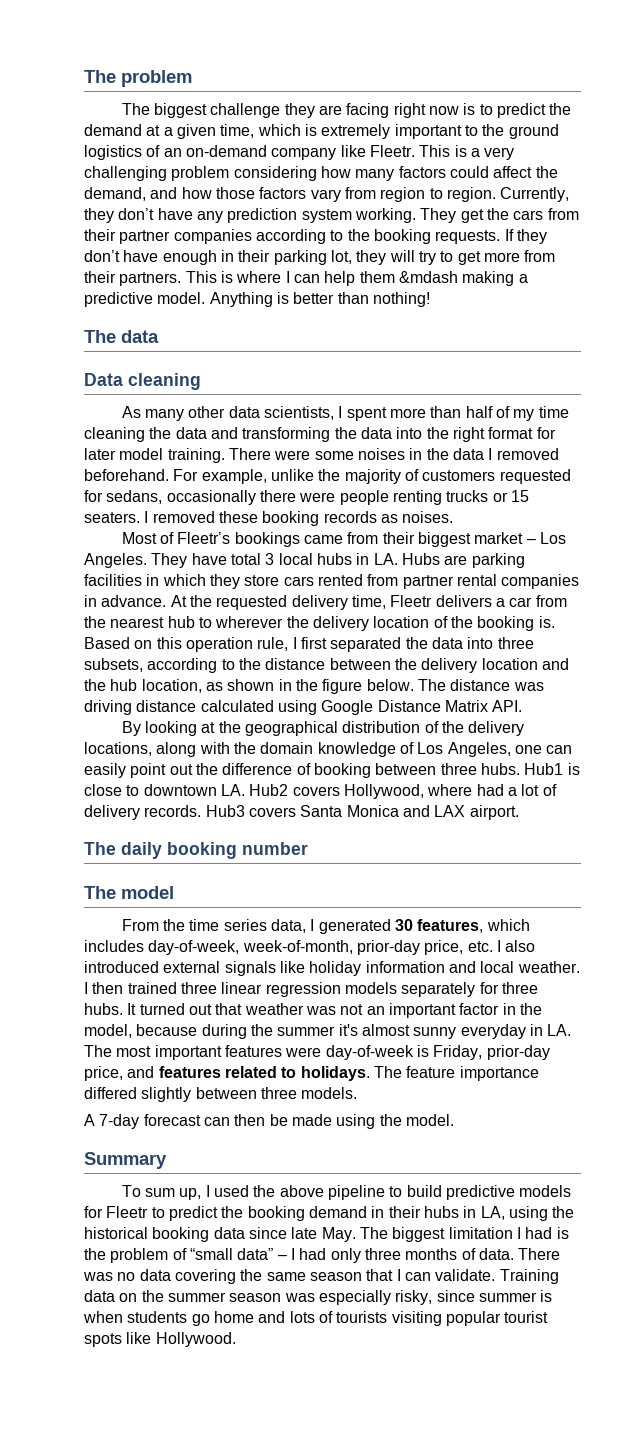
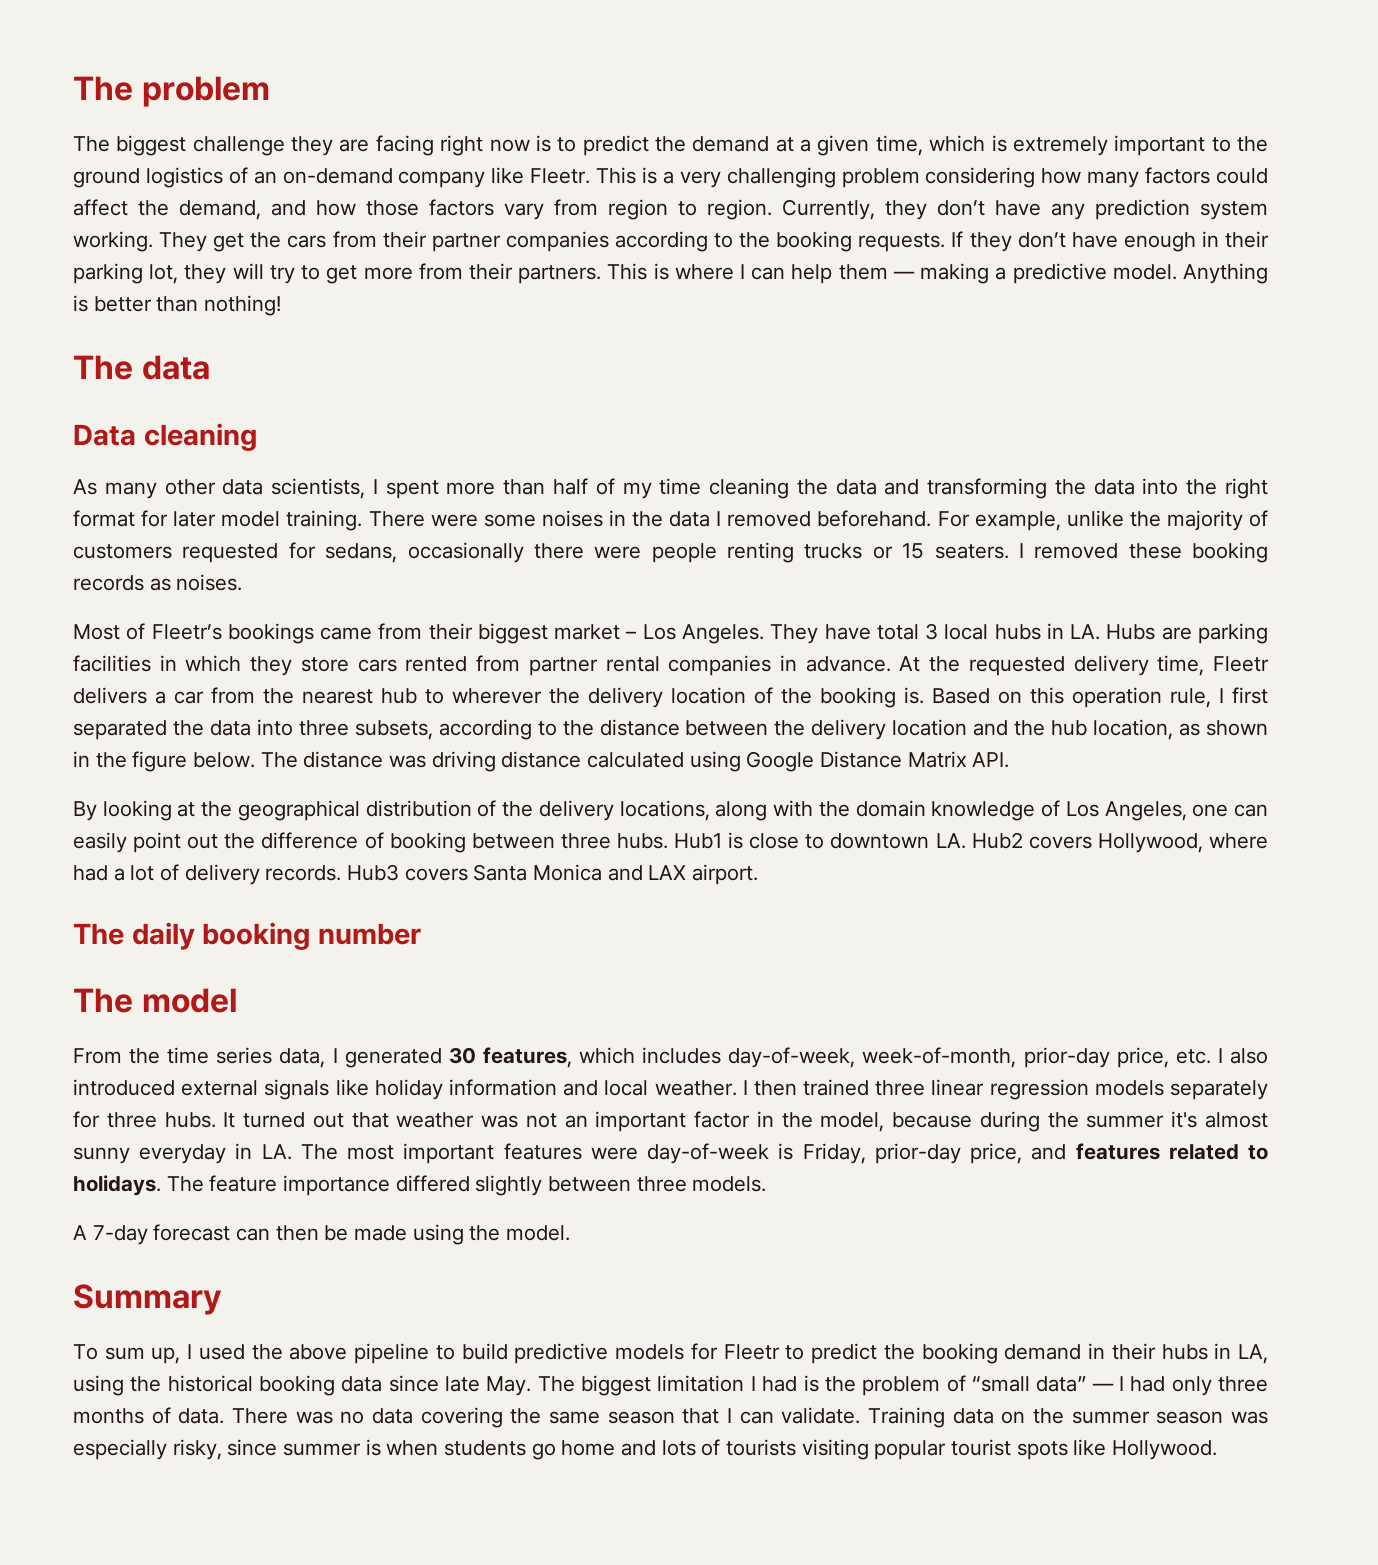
- This is where I can help them &mdash making a predictive model.
+ This is where I can help them — making a predictive model.
- To sum up, I used the above pipeline to build predictive models for Fleetr to predict the booking demand in their hubs in LA, using the historical booking data since late May. The biggest limitation I had is the problem of “small data” – I had only three months of data.
+ To sum up, I used the above pipeline to build predictive models for Fleetr to predict the booking demand in their hubs in LA, using the historical booking data since late May. The biggest limitation I had is the problem of “small data” — I had only three months of data.

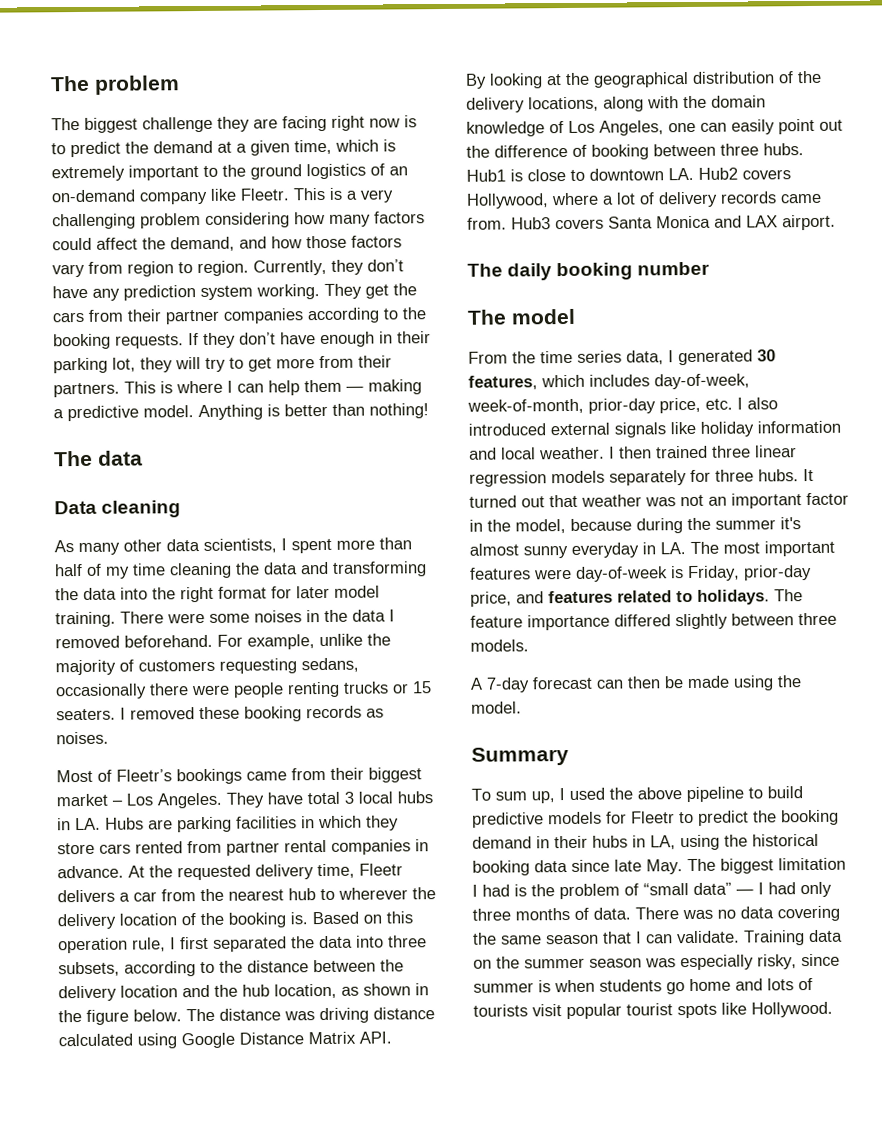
- For example, unlike the majority of customers requested for sedans, occasionally there were people renting trucks or 15 seaters.
+ For example, unlike the majority of customers requesting sedans, occasionally there were people renting trucks or 15 seaters.
- Hub1 is close to downtown LA. Hub2 covers Hollywood, where had a lot of delivery records.
+ Hub1 is close to downtown LA. Hub2 covers Hollywood, where a lot of delivery records came from.
- Training data on the summer season was especially risky, since summer is when students go home and lots of tourists visiting popular tourist spots like Hollywood.
+ Training data on the summer season was especially risky, since summer is when students go home and lots of tourists visit popular tourist spots like Hollywood.

